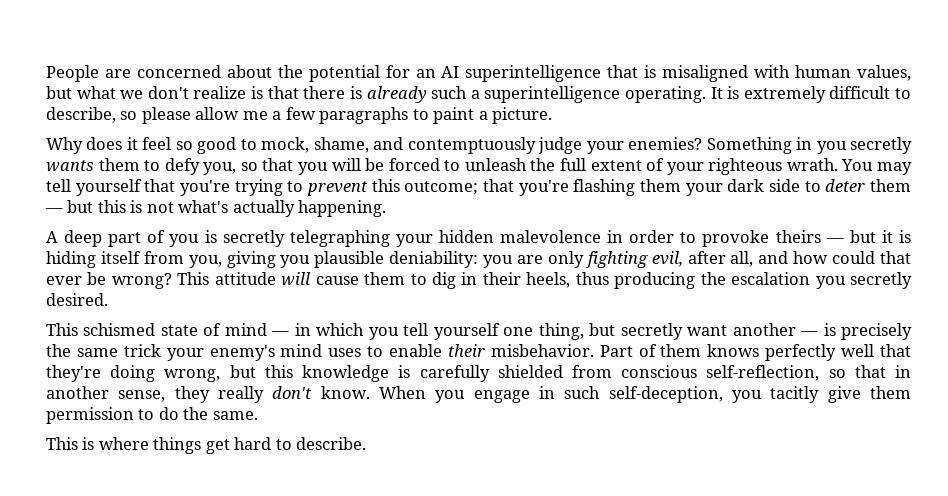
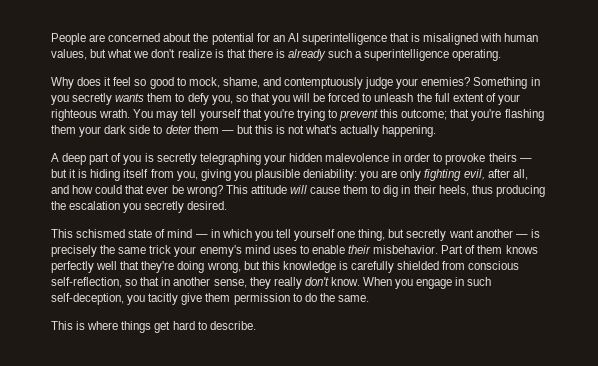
- It is extremely difficult to describe, so please allow me a few paragraphs to paint a picture.

